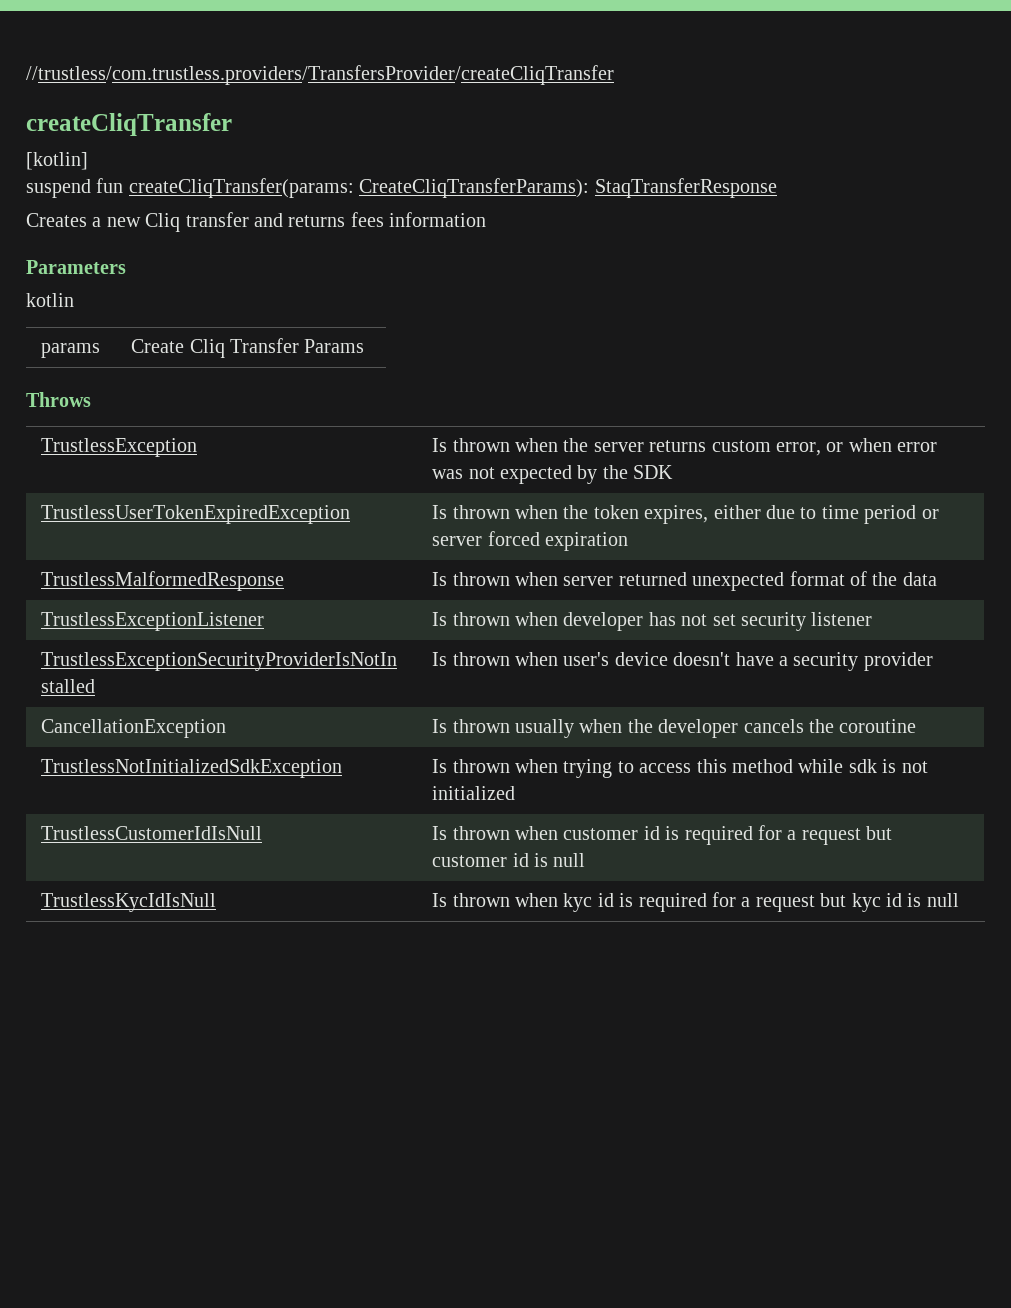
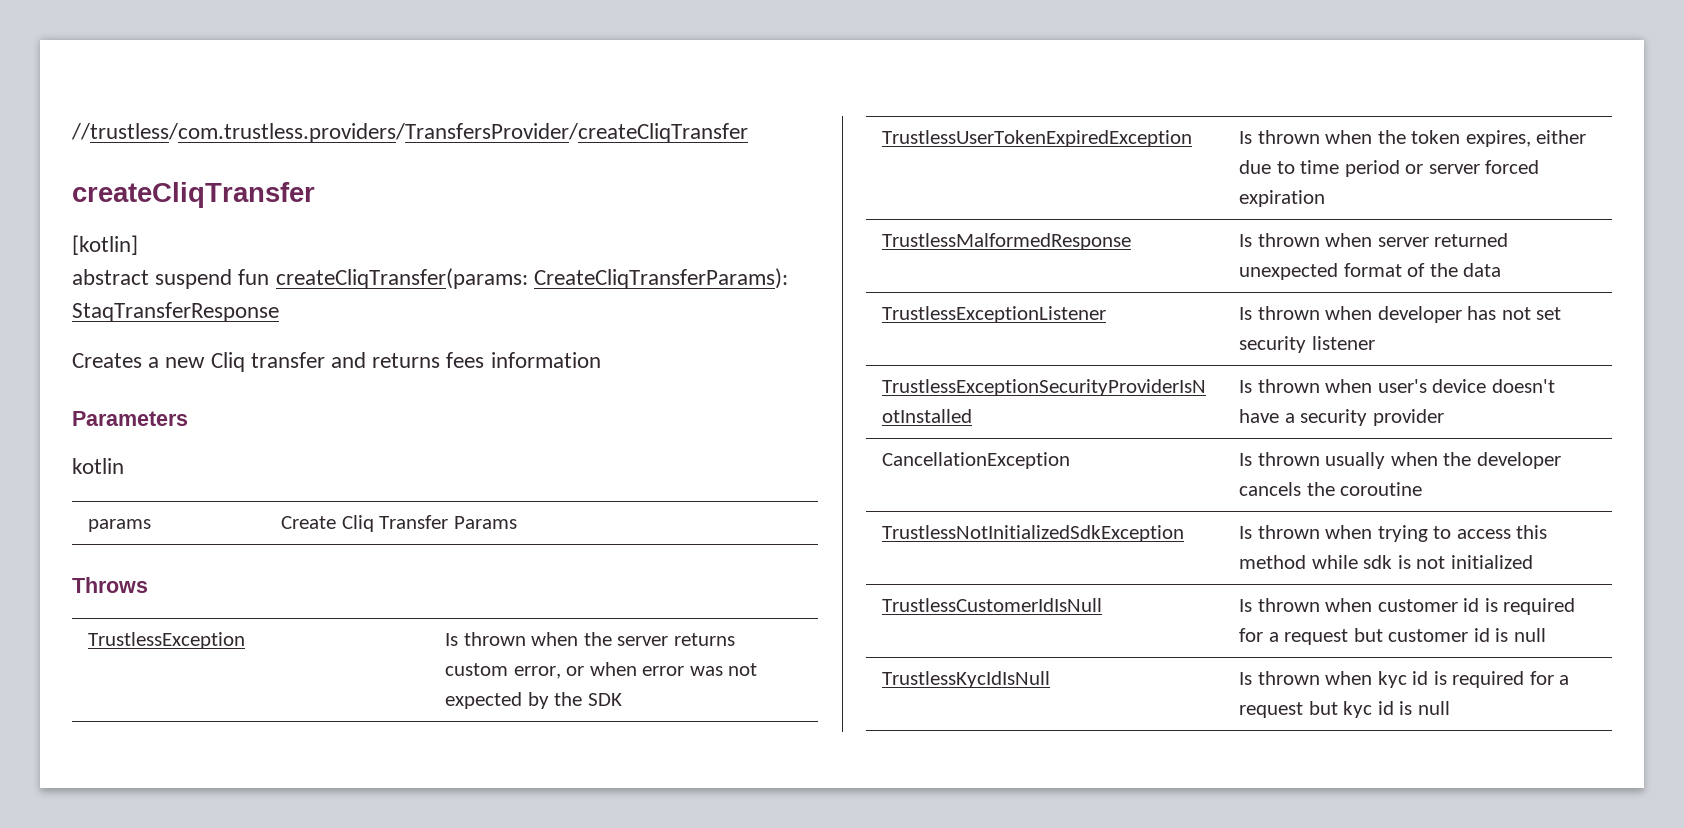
- suspend fun createCliqTransfer(params: CreateCliqTransferParams): StaqTransferResponse
+ abstract suspend fun createCliqTransfer(params: CreateCliqTransferParams): StaqTransferResponse

